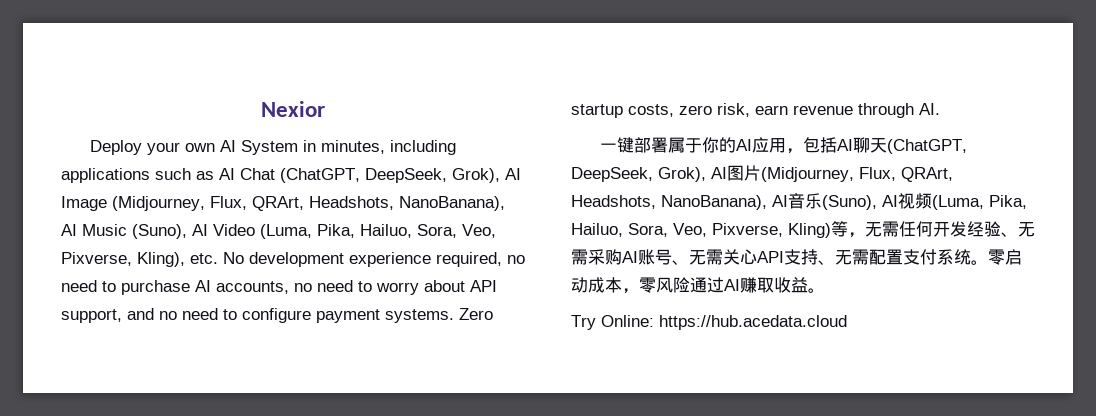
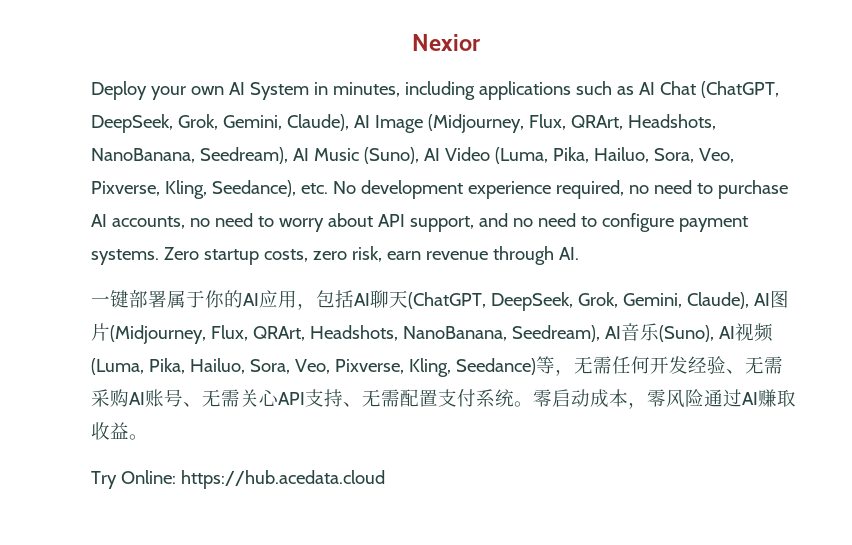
- Deploy your own AI System in minutes, including applications such as AI Chat (ChatGPT, DeepSeek, Grok), AI Image (Midjourney, Flux, QRArt, Headshots, NanoBanana), AI Music (Suno), AI Video (Luma, Pika, Hailuo, Sora, Veo, Pixverse, Kling), etc. No development experience required, no need to purchase AI accounts, no need to worry about API support, and no need to configure payment systems.
+ Deploy your own AI System in minutes, including applications such as AI Chat (ChatGPT, DeepSeek, Grok, Gemini, Claude), AI Image (Midjourney, Flux, QRArt, Headshots, NanoBanana, Seedream), AI Music (Suno), AI Video (Luma, Pika, Hailuo, Sora, Veo, Pixverse, Kling, Seedance), etc. No development experience required, no need to purchase AI accounts, no need to worry about API support, and no need to configure payment systems.
- 一键部署属于你的AI应用，包括AI聊天(ChatGPT, DeepSeek, Grok), AI图片(Midjourney, Flux, QRArt, Headshots, NanoBanana), AI音乐(Suno), AI视频(Luma, Pika, Hailuo, Sora, Veo, Pixverse, Kling)等，无需任何开发经验、无需采购AI账号、无需关心API支持、无需配置支付系统。
+ 一键部署属于你的AI应用，包括AI聊天(ChatGPT, DeepSeek, Grok, Gemini, Claude), AI图片(Midjourney, Flux, QRArt, Headshots, NanoBanana, Seedream), AI音乐(Suno), AI视频(Luma, Pika, Hailuo, Sora, Veo, Pixverse, Kling, Seedance)等，无需任何开发经验、无需采购AI账号、无需关心API支持、无需配置支付系统。

